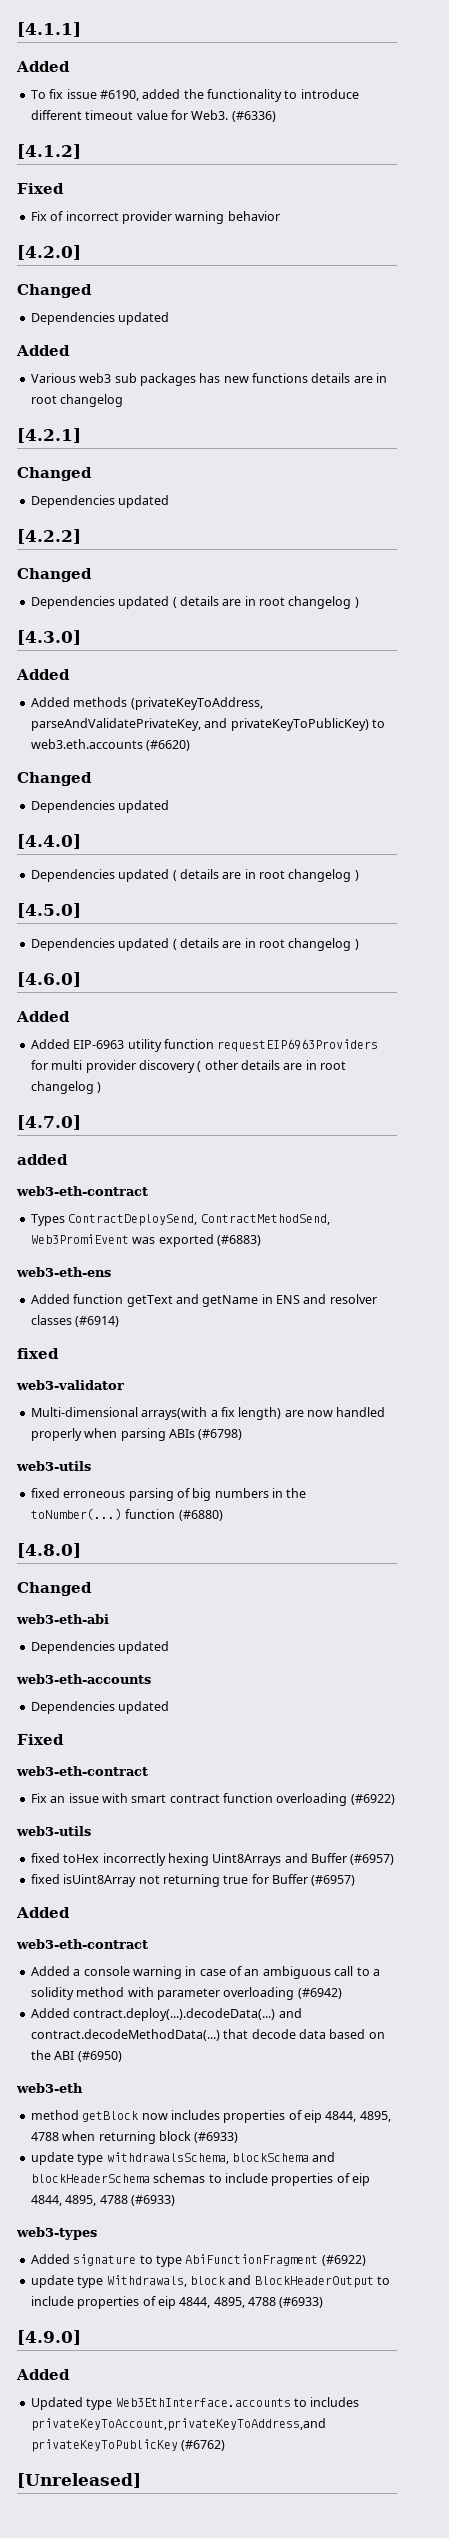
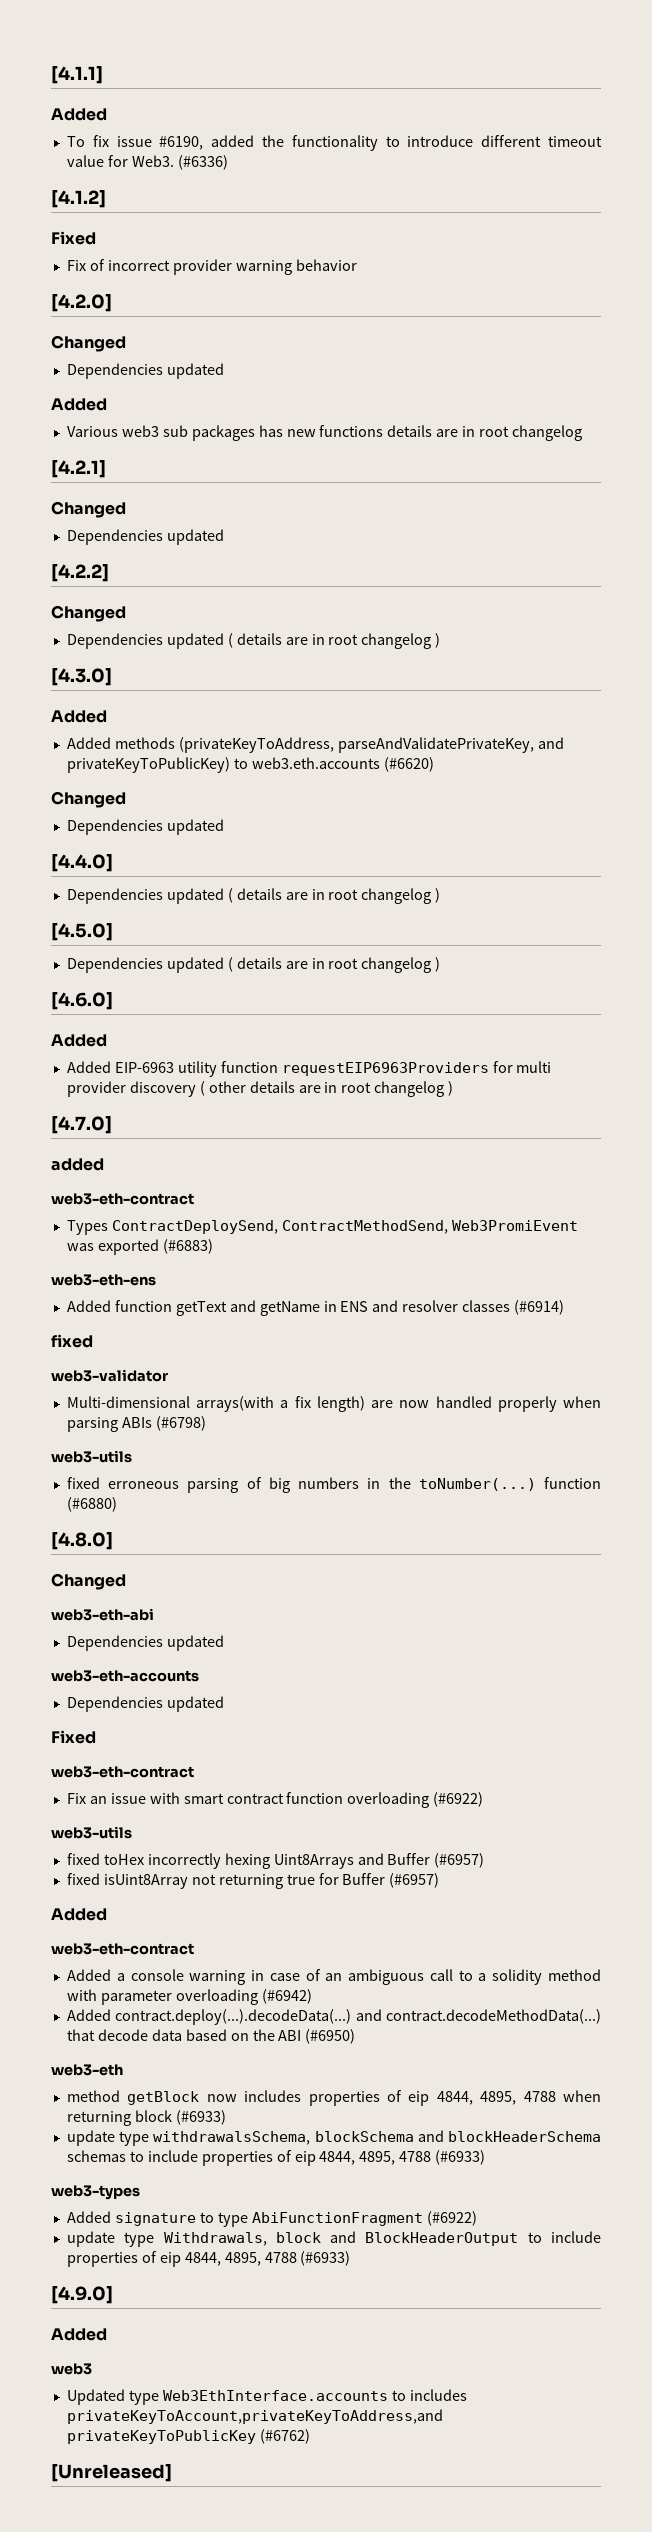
  [4.9.0]
  Added
+ web3

